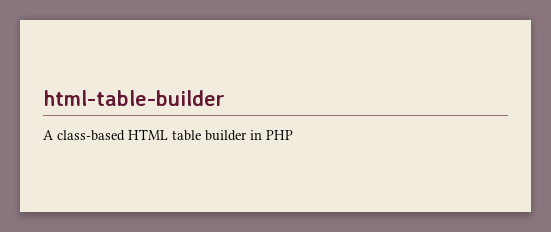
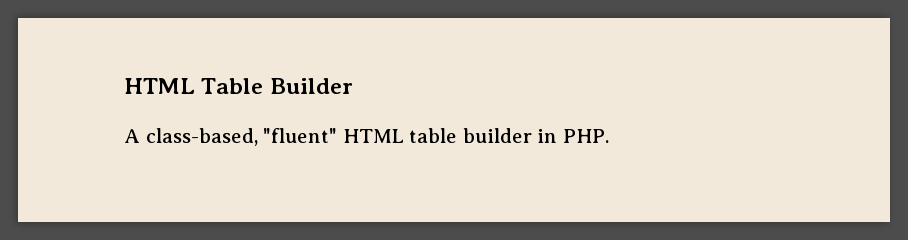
- html-table-builder
+ HTML Table Builder
- A class-based HTML table builder in PHP
+ A class-based, "fluent" HTML table builder in PHP.

